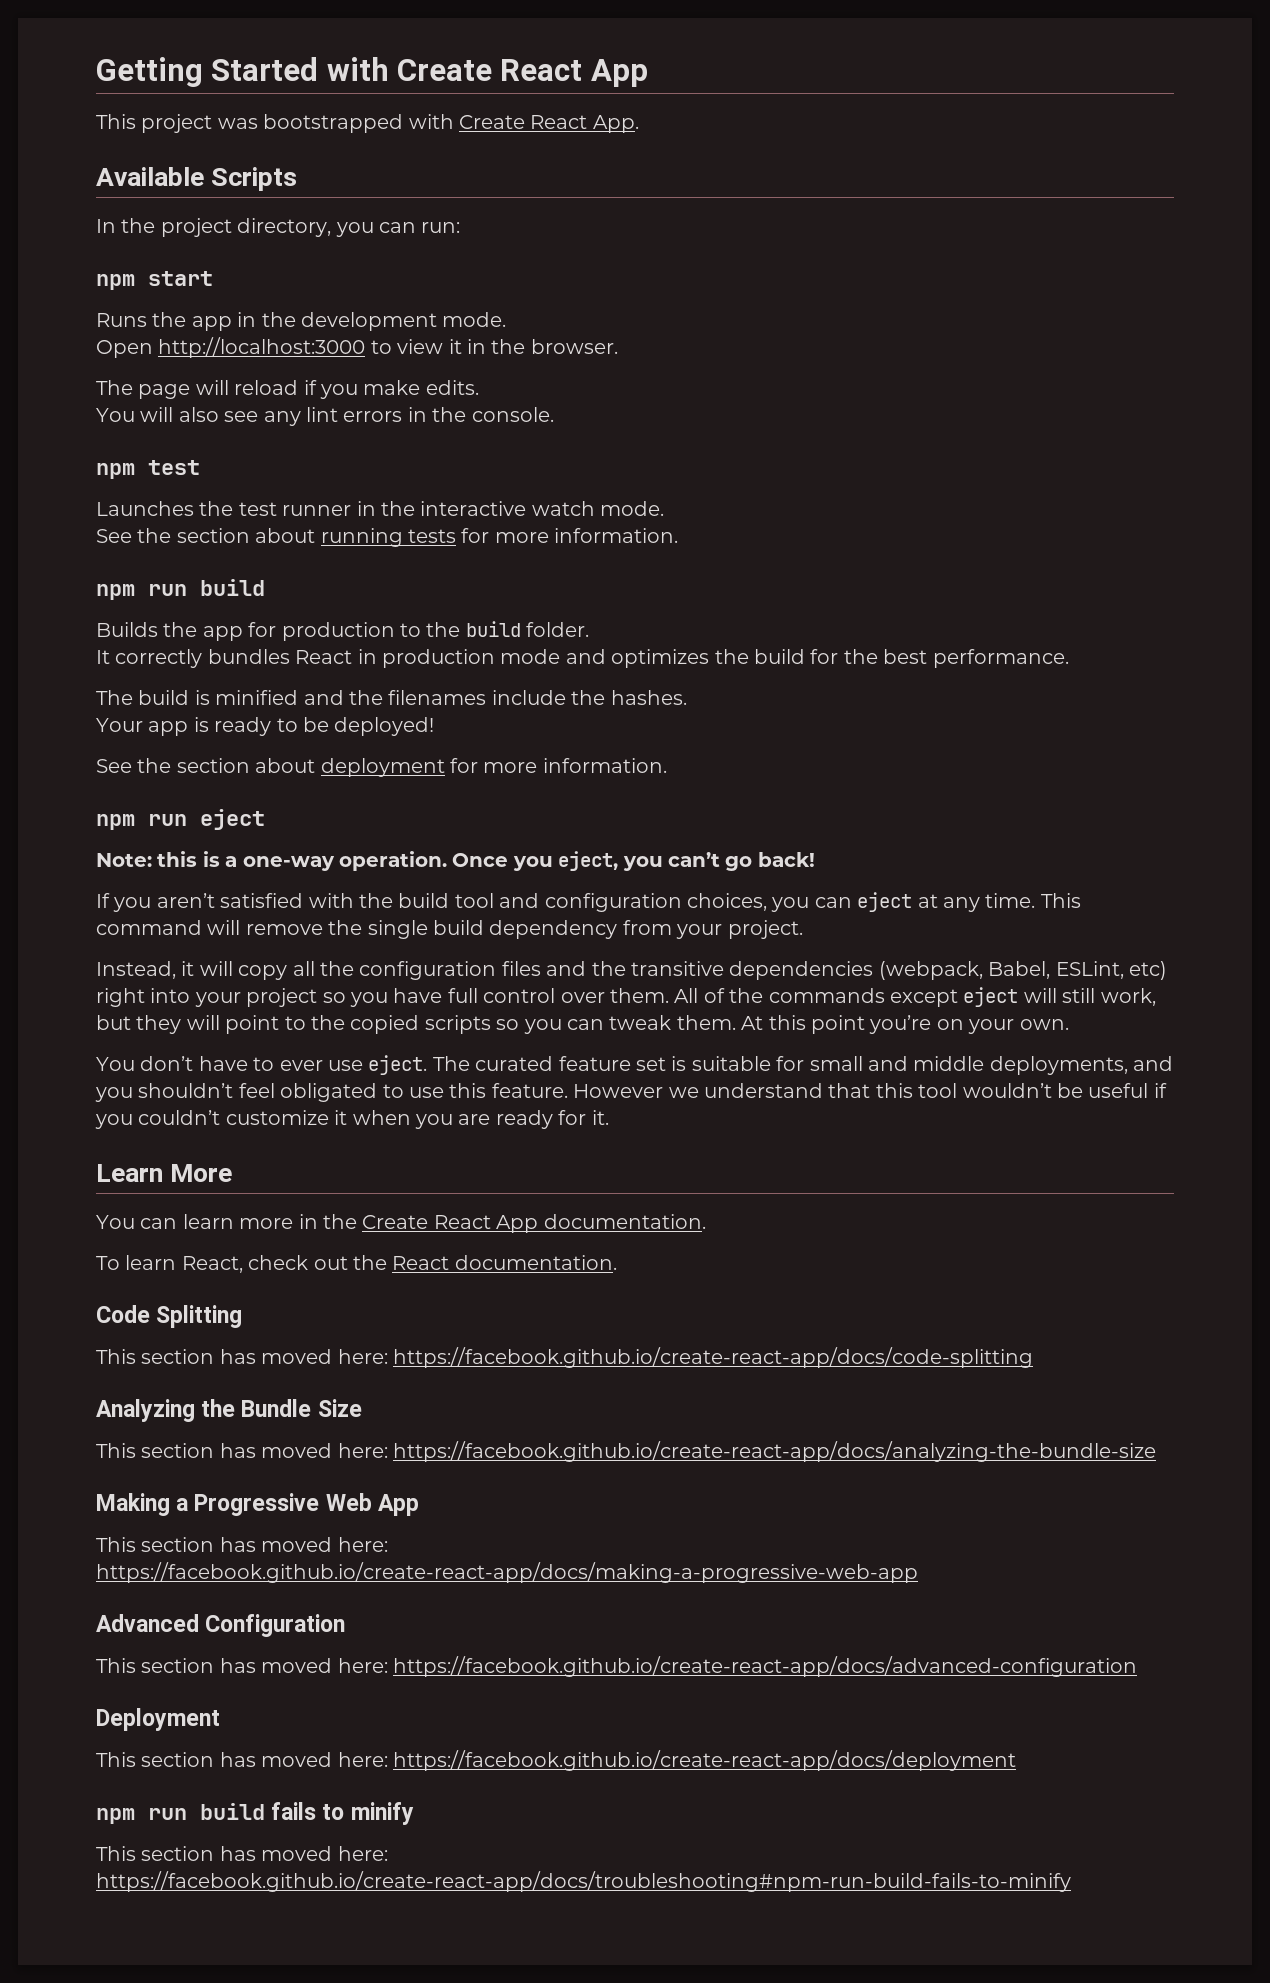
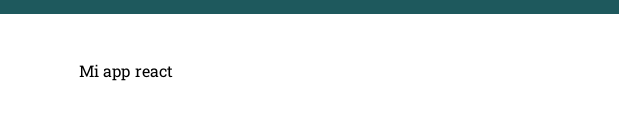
- Getting Started with Create React App
- This project was bootstrapped with Create React App.
- Available Scripts
- In the project directory, you can run:
- npm start
- Runs the app in the development mode.
- Open http://localhost:3000 to view it in the browser.
- The page will reload if you make edits.
- You will also see any lint errors in the console.
- npm test
- Launches the test runner in the interactive watch mode.
- See the section about running tests for more information.
- npm run build
- Builds the app for production to the build folder.
- It correctly bundles React in production mode and optimizes the build for the best performance.
- The build is minified and the filenames include the hashes.
- Your app is ready to be deployed!
- See the section about deployment for more information.
- npm run eject
- Note: this is a one-way operation. Once you eject, you can’t go back!
- If you aren’t satisfied with the build tool and configuration choices, you can eject at any time. This command will remove the single build dependency from your project.
- Instead, it will copy all the configuration files and the transitive dependencies (webpack, Babel, ESLint, etc) right into your project so you have full control over them. All of the commands except eject will still work, but they will point to the copied scripts so you can tweak them. At this point you’re on your own.
- You don’t have to ever use eject. The curated feature set is suitable for small and middle deployments, and you shouldn’t feel obligated to use this feature. However we understand that this tool wouldn’t be useful if you couldn’t customize it when you are ready for it.
- Learn More
- You can learn more in the Create React App documentation.
- To learn React, check out the React documentation.
- Code Splitting
- This section has moved here: https://facebook.github.io/create-react-app/docs/code-splitting
- Analyzing the Bundle Size
- This section has moved here: https://facebook.github.io/create-react-app/docs/analyzing-the-bundle-size
- Making a Progressive Web App
- This section has moved here: https://facebook.github.io/create-react-app/docs/making-a-progressive-web-app
- Advanced Configuration
- This section has moved here: https://facebook.github.io/create-react-app/docs/advanced-configuration
- Deployment
- This section has moved here: https://facebook.github.io/create-react-app/docs/deployment
- npm run build fails to minify
- This section has moved here: https://facebook.github.io/create-react-app/docs/troubleshooting#npm-run-build-fails-to-minify
+ Mi app react

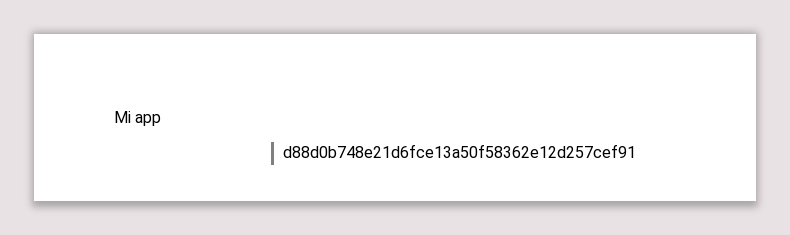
- Mi app react
+ Mi app
+ d88d0b748e21d6fce13a50f58362e12d257cef91

